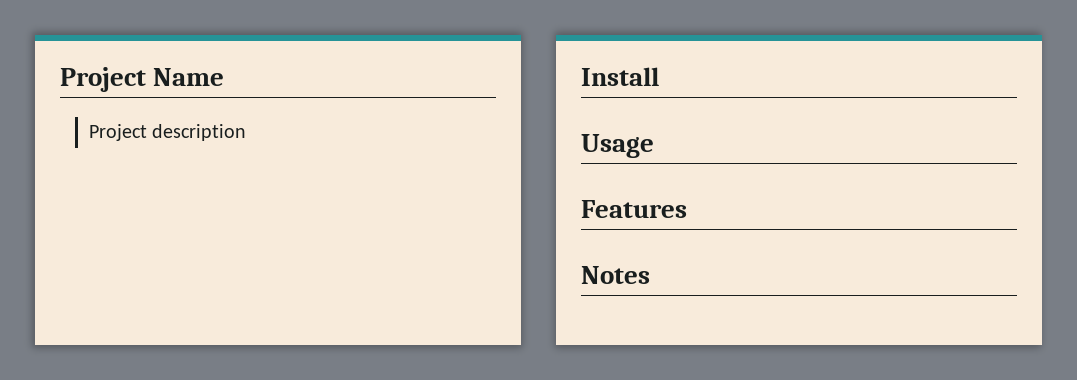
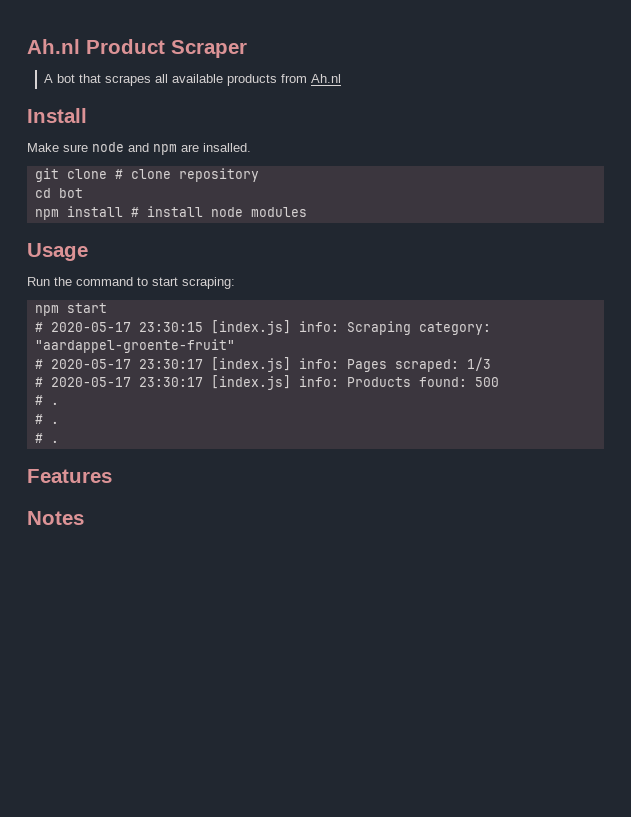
- Project Name
- Project description
+ Ah.nl Product Scraper
+ A bot that scrapes all available products from Ah.nl
  Install
+ Make sure node and npm are insalled.
+ git clone # clone repository
+ cd bot
+ npm install # install node modules
  Usage
+ Run the command to start scraping:
+ npm start
+ # 2020-05-17 23:30:15 [index.js] info: Scraping category: "aardappel-groente-fruit"
+ # 2020-05-17 23:30:17 [index.js] info: Pages scraped: 1/3
+ # 2020-05-17 23:30:17 [index.js] info: Products found: 500
+ # .
+ # .
+ # .

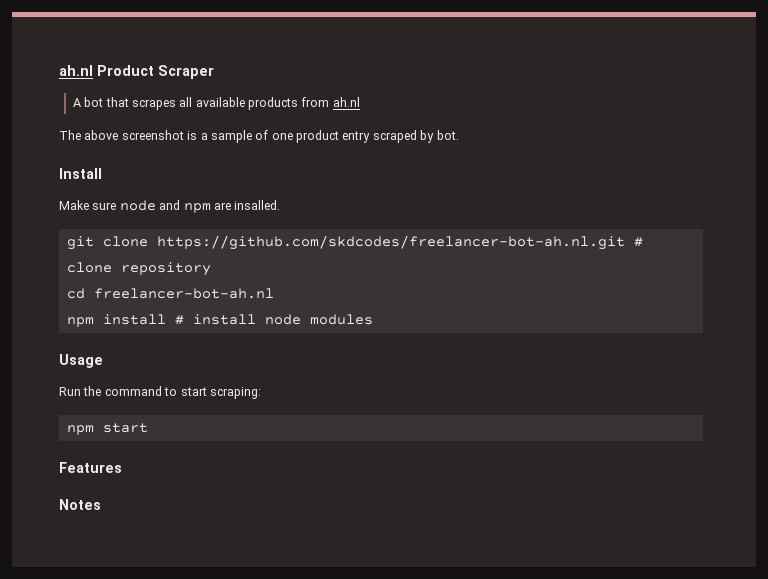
- Ah.nl Product Scraper
+ ah.nl Product Scraper
- A bot that scrapes all available products from Ah.nl
+ A bot that scrapes all available products from ah.nl
+ The above screenshot is a sample of one product entry scraped by bot.
- git clone # clone repository
+ git clone https://github.com/skdcodes/freelancer-bot-ah.nl.git # clone repository
- cd bot
+ cd freelancer-bot-ah.nl
- # 2020-05-17 23:30:15 [index.js] info: Scraping category: "aardappel-groente-fruit"
- # 2020-05-17 23:30:17 [index.js] info: Pages scraped: 1/3
- # 2020-05-17 23:30:17 [index.js] info: Products found: 500
- # .
- # .
- # .

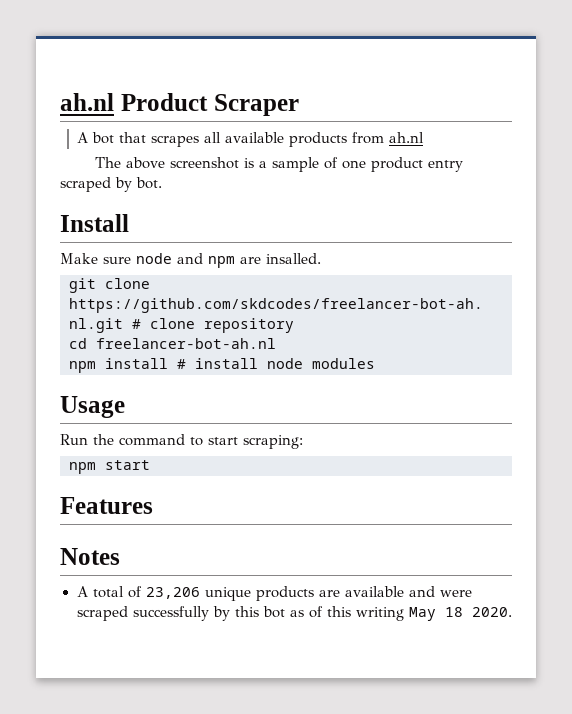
+ A total of 23,206 unique products are available and were scraped successfully by this bot as of this writing May 18 2020.

